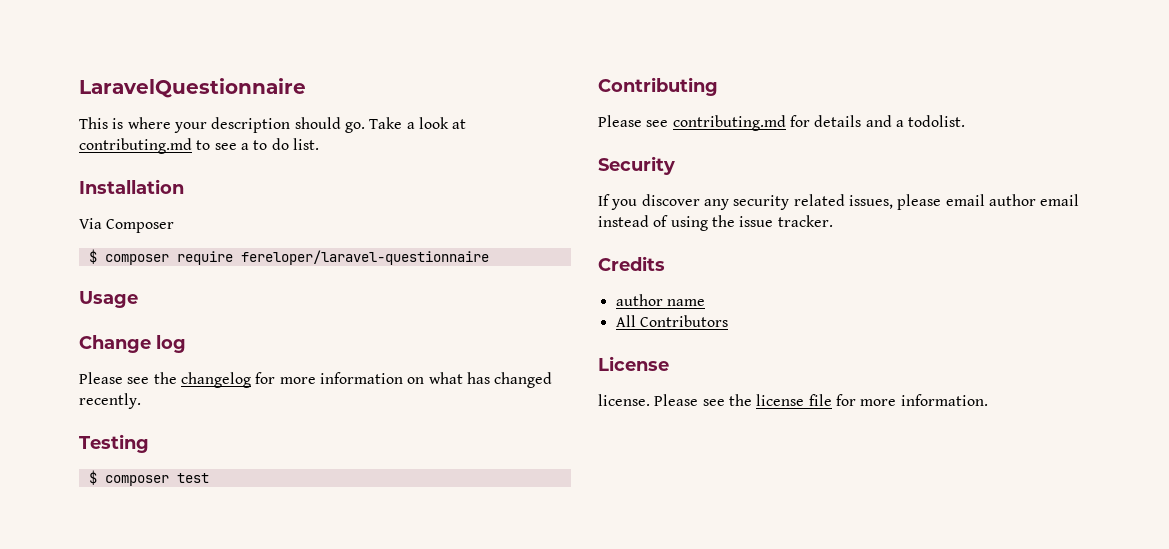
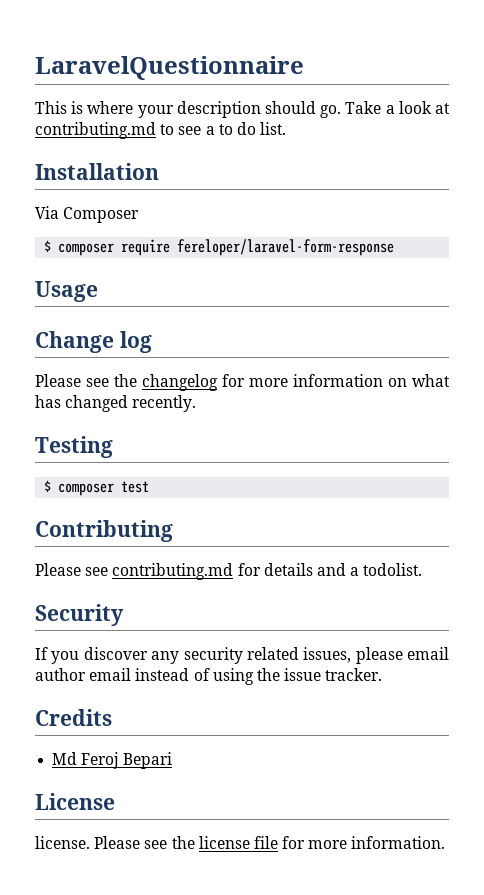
- $ composer require fereloper/laravel-questionnaire
+ $ composer require fereloper/laravel-form-response
- author name
- All Contributors
+ Md Feroj Bepari

